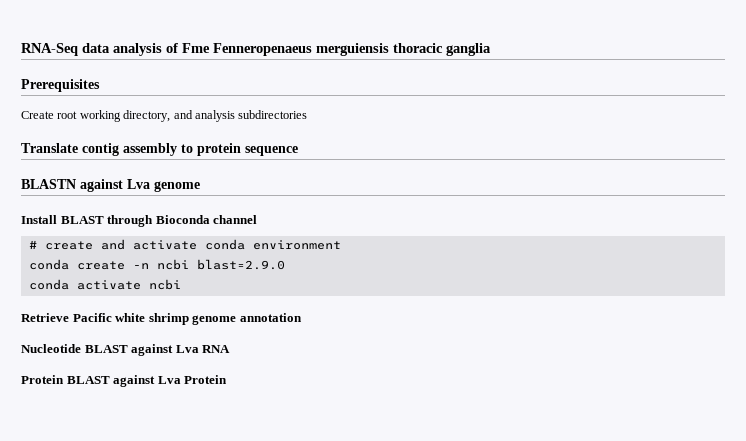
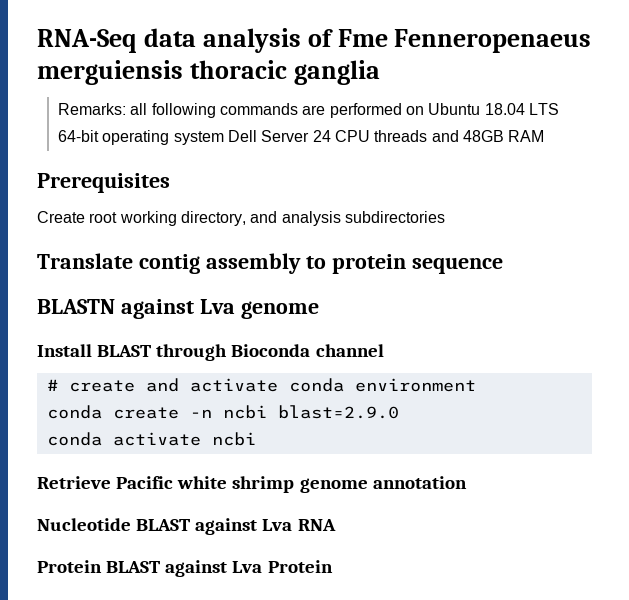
+ Remarks: all following commands are performed on Ubuntu 18.04 LTS 64-bit operating system Dell Server 24 CPU threads and 48GB RAM

